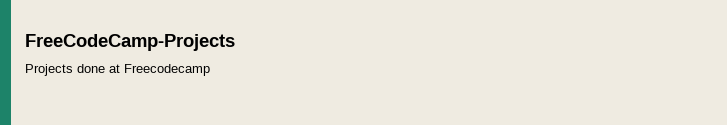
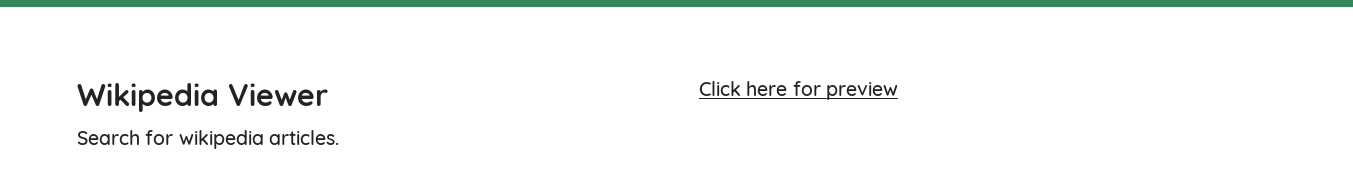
- FreeCodeCamp-Projects
- Projects done at Freecodecamp
+ Wikipedia Viewer
+ Search for wikipedia articles.
+ Click here for preview

